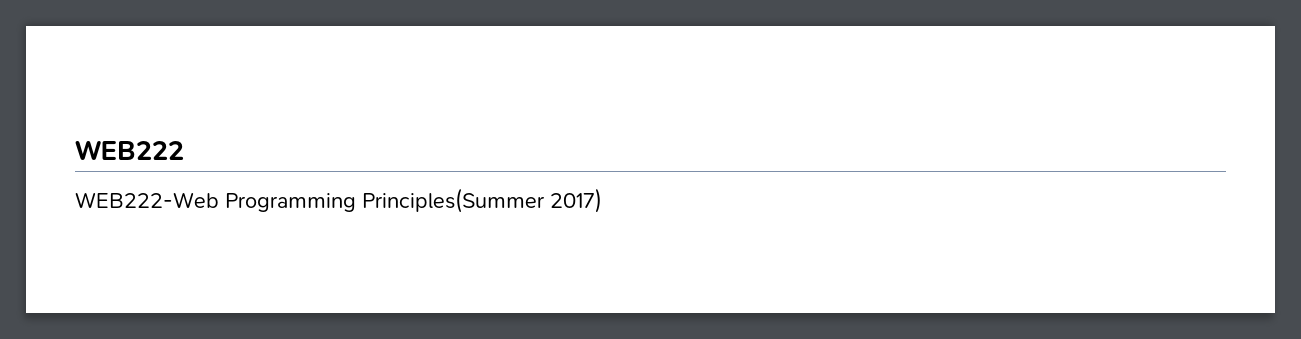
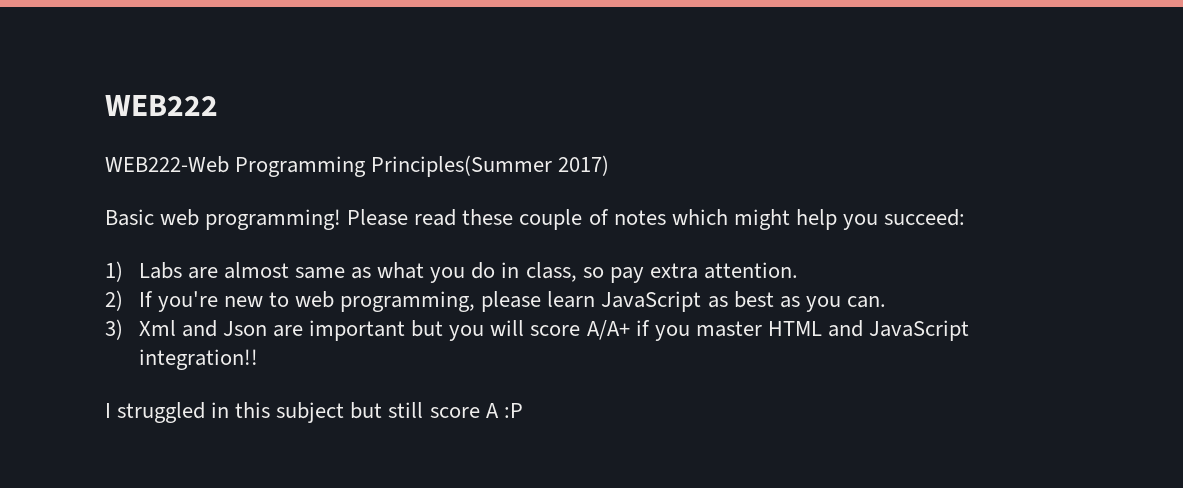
+ Basic web programming! Please read these couple of notes which might help you succeed:
+ 1) Labs are almost same as what you do in class, so pay extra attention.
+ 2) If you're new to web programming, please learn JavaScript as best as you can.
+ 3) Xml and Json are important but you will score A/A+ if you master HTML and JavaScript integration!!
+ I struggled in this subject but still score A :P

